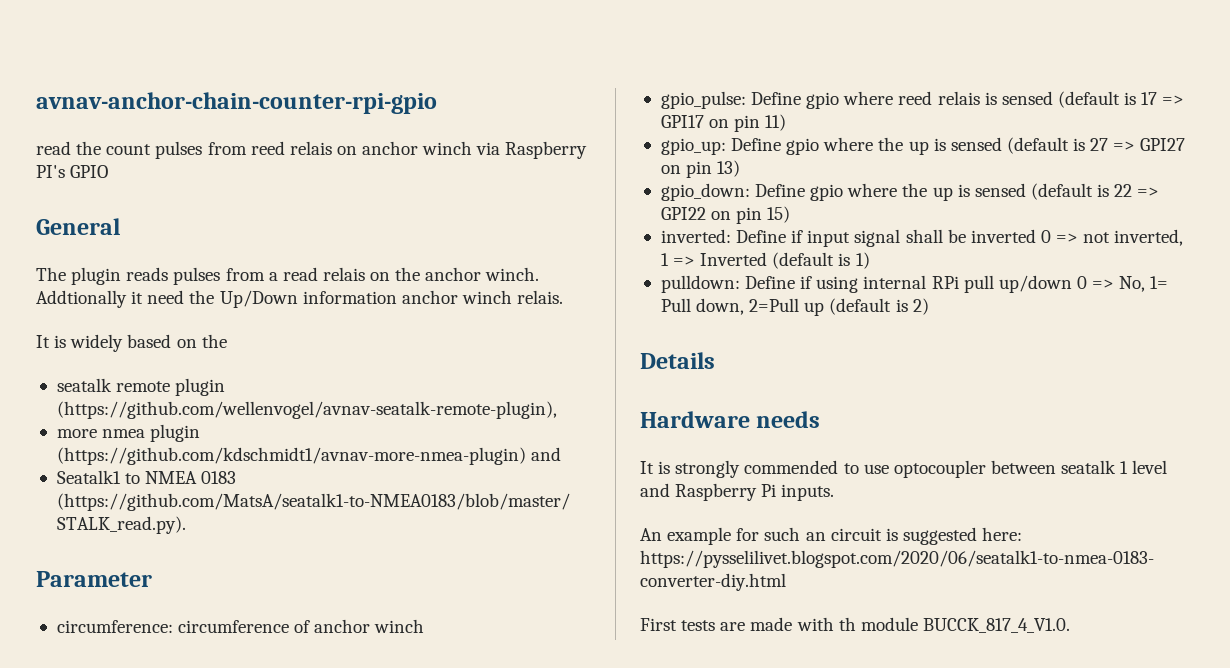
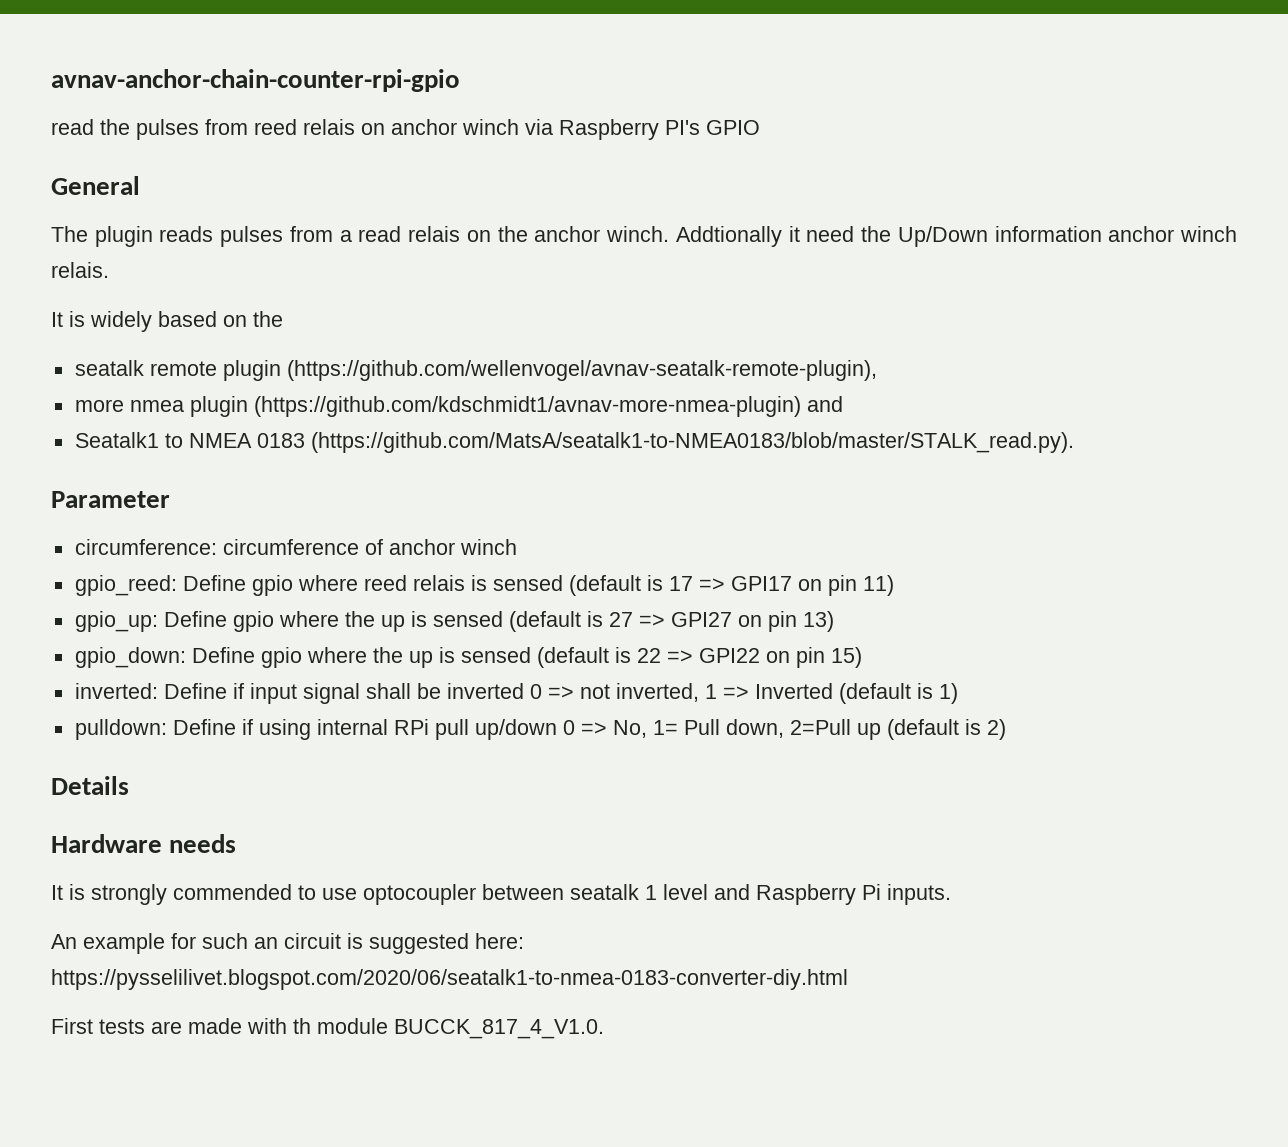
- read the count pulses from reed relais on anchor winch via Raspberry PI's GPIO
+ read the pulses from reed relais on anchor winch via Raspberry PI's GPIO
- gpio_pulse: Define gpio where reed relais is sensed (default is 17 => GPI17 on pin 11)
+ gpio_reed: Define gpio where reed relais is sensed (default is 17 => GPI17 on pin 11)

